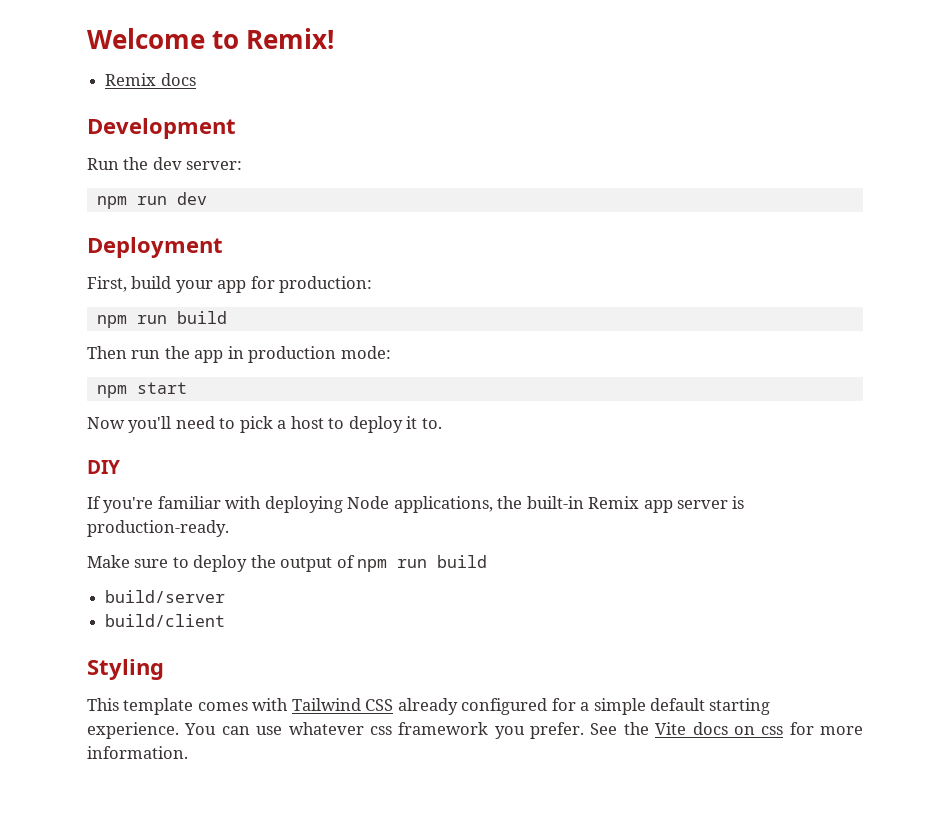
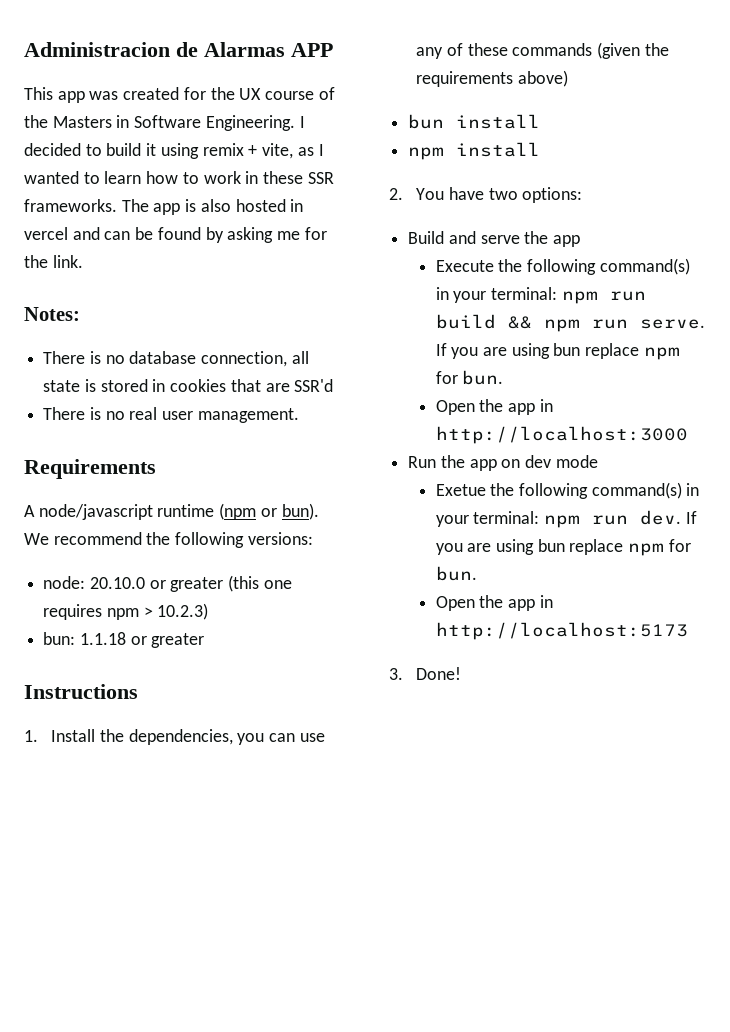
- Welcome to Remix!
- Remix docs
- Development
- Run the dev server:
- npm run dev
- Deployment
- First, build your app for production:
- npm run build
- Then run the app in production mode:
- npm start
- Now you'll need to pick a host to deploy it to.
- DIY
- If you're familiar with deploying Node applications, the built-in Remix app server is production-ready.
- Make sure to deploy the output of npm run build
- build/server
- build/client
- Styling
- This template comes with Tailwind CSS already configured for a simple default starting experience. You can use whatever css framework you prefer. See the Vite docs on css for more information.
+ Administracion de Alarmas APP
+ This app was created for the UX course of the Masters in Software Engineering. I decided to build it using remix + vite, as I wanted to learn how to work in these SSR frameworks. The app is also hosted in vercel and can be found by asking me for the link.
+ Notes:
+ There is no database connection, all state is stored in cookies that are SSR'd
+ There is no real user management.
+ Requirements
+ A node/javascript runtime (npm or bun). We recommend the following versions:
+ node: 20.10.0 or greater (this one requires npm > 10.2.3)
+ bun: 1.1.18 or greater
+ Instructions
+ 1. Install the dependencies, you can use any of these commands (given the requirements above)
+ bun install
+ npm install
+ 2. You have two options:
+ Build and serve the app
+ Execute the following command(s) in your terminal: npm run build && npm run serve. If you are using bun replace npm for bun.
+ Open the app in http://localhost:3000
+ Run the app on dev mode
+ Exetue the following command(s) in your terminal: npm run dev. If you are using bun replace npm for bun.
+ Open the app in http://localhost:5173
+ 3. Done!

